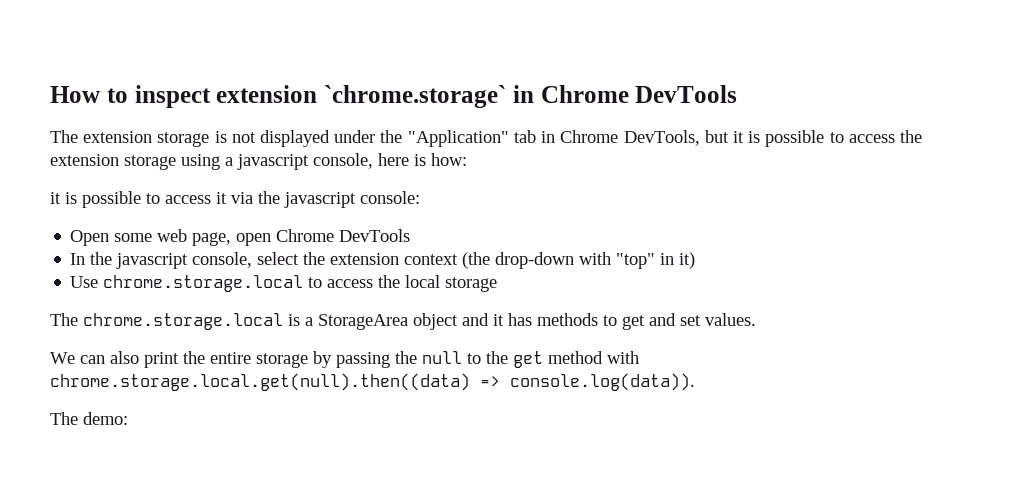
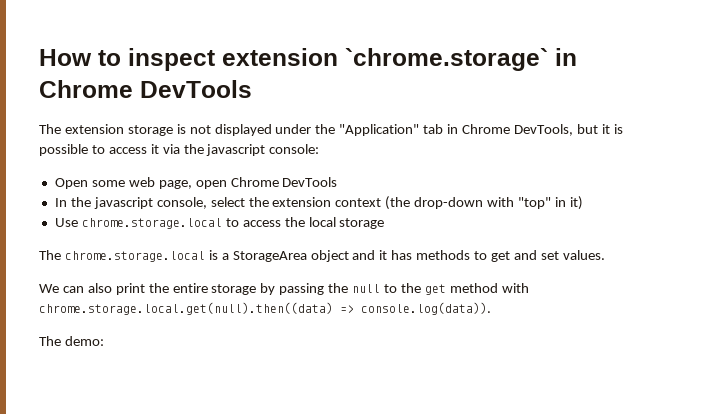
- The extension storage is not displayed under the "Application" tab in Chrome DevTools, but it is possible to access the extension storage using a javascript console, here is how:
- it is possible to access it via the javascript console:
+ The extension storage is not displayed under the "Application" tab in Chrome DevTools, but it is possible to access it via the javascript console:

